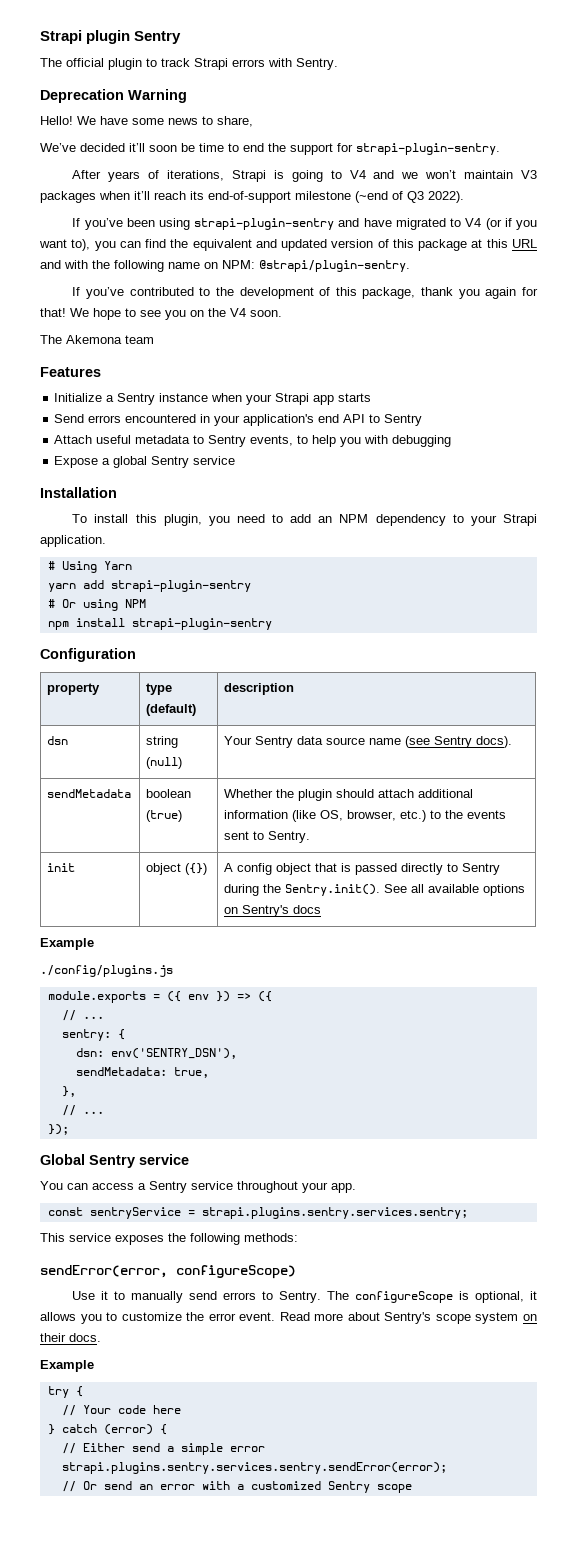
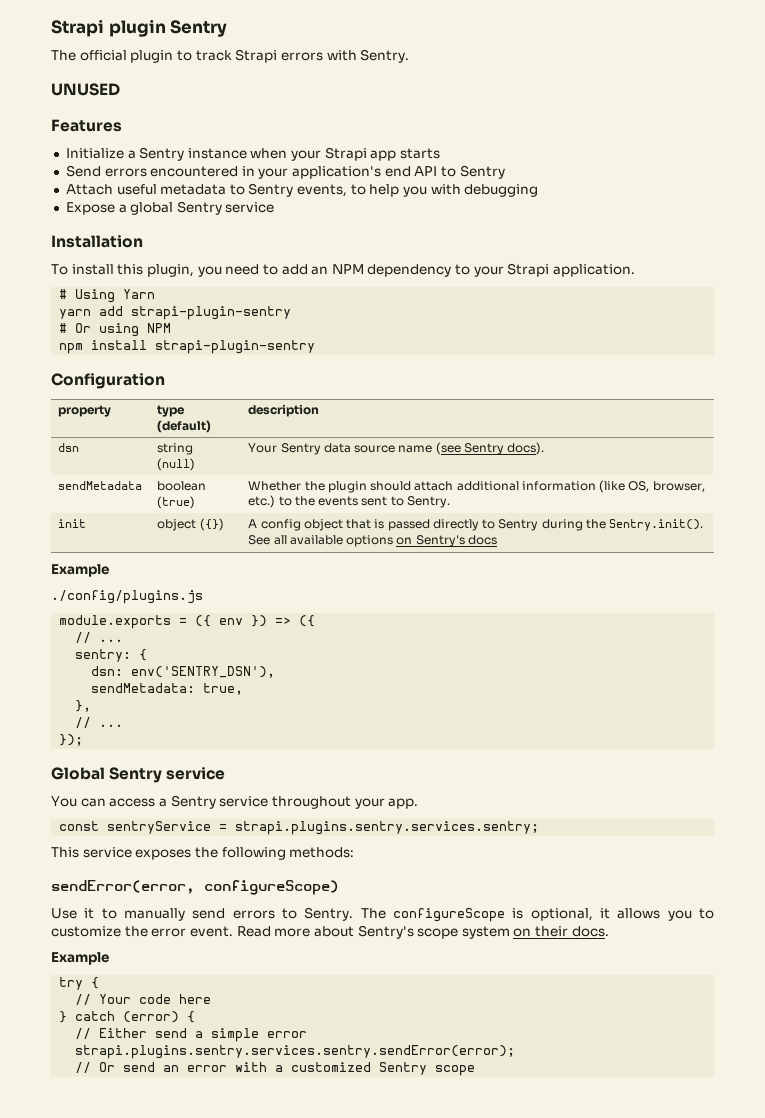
- Deprecation Warning
- Hello! We have some news to share,
- We’ve decided it’ll soon be time to end the support for strapi-plugin-sentry.
- After years of iterations, Strapi is going to V4 and we won’t maintain V3 packages when it’ll reach its end-of-support milestone (~end of Q3 2022).
- If you’ve been using strapi-plugin-sentry and have migrated to V4 (or if you want to), you can find the equivalent and updated version of this package at this URL and with the following name on NPM: @strapi/plugin-sentry.
- If you’ve contributed to the development of this package, thank you again for that! We hope to see you on the V4 soon.
- The Akemona team
+ UNUSED

